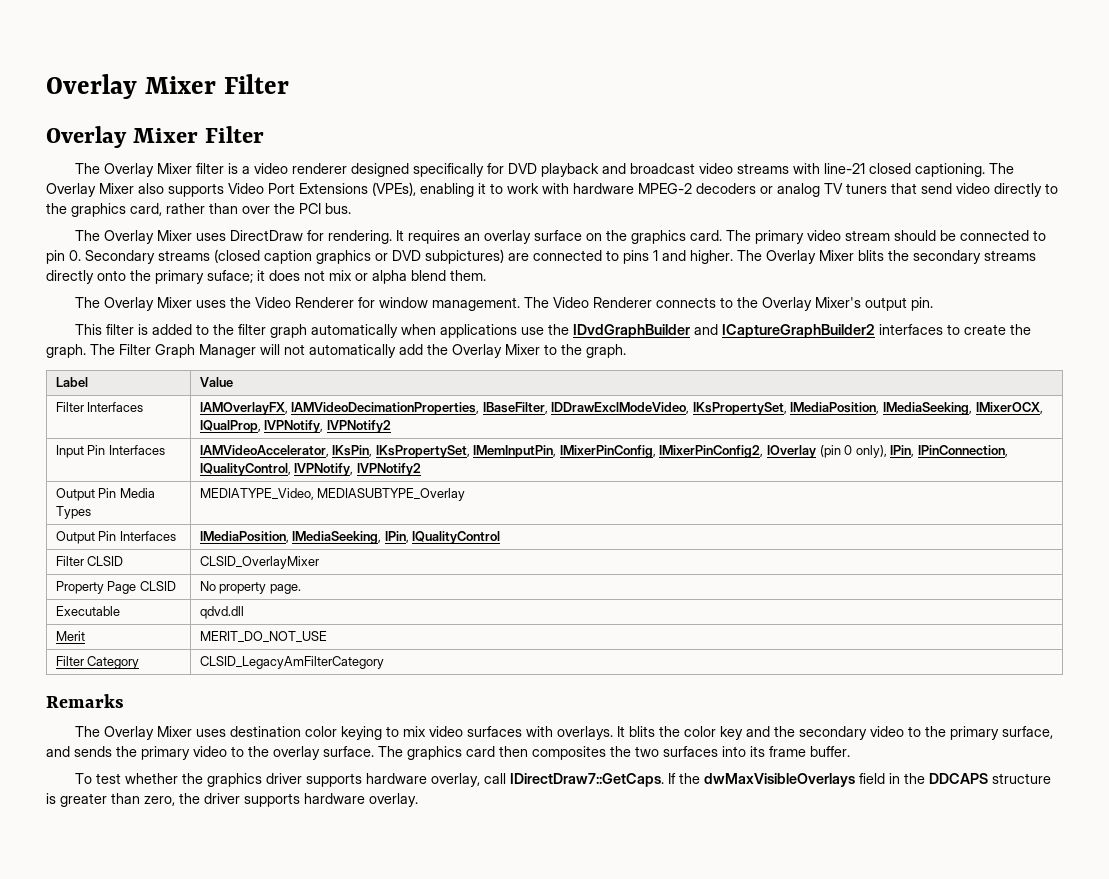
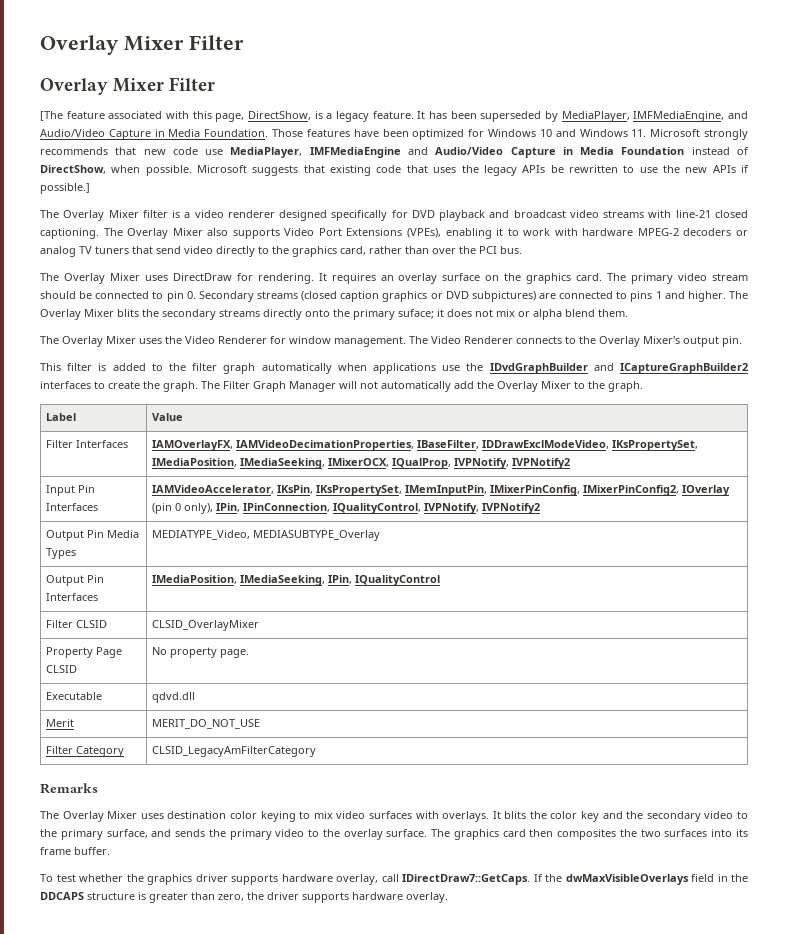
+ [The feature associated with this page, DirectShow, is a legacy feature. It has been superseded by MediaPlayer, IMFMediaEngine, and Audio/Video Capture in Media Foundation. Those features have been optimized for Windows 10 and Windows 11. Microsoft strongly recommends that new code use MediaPlayer, IMFMediaEngine and Audio/Video Capture in Media Foundation instead of DirectShow, when possible. Microsoft suggests that existing code that uses the legacy APIs be rewritten to use the new APIs if possible.]

